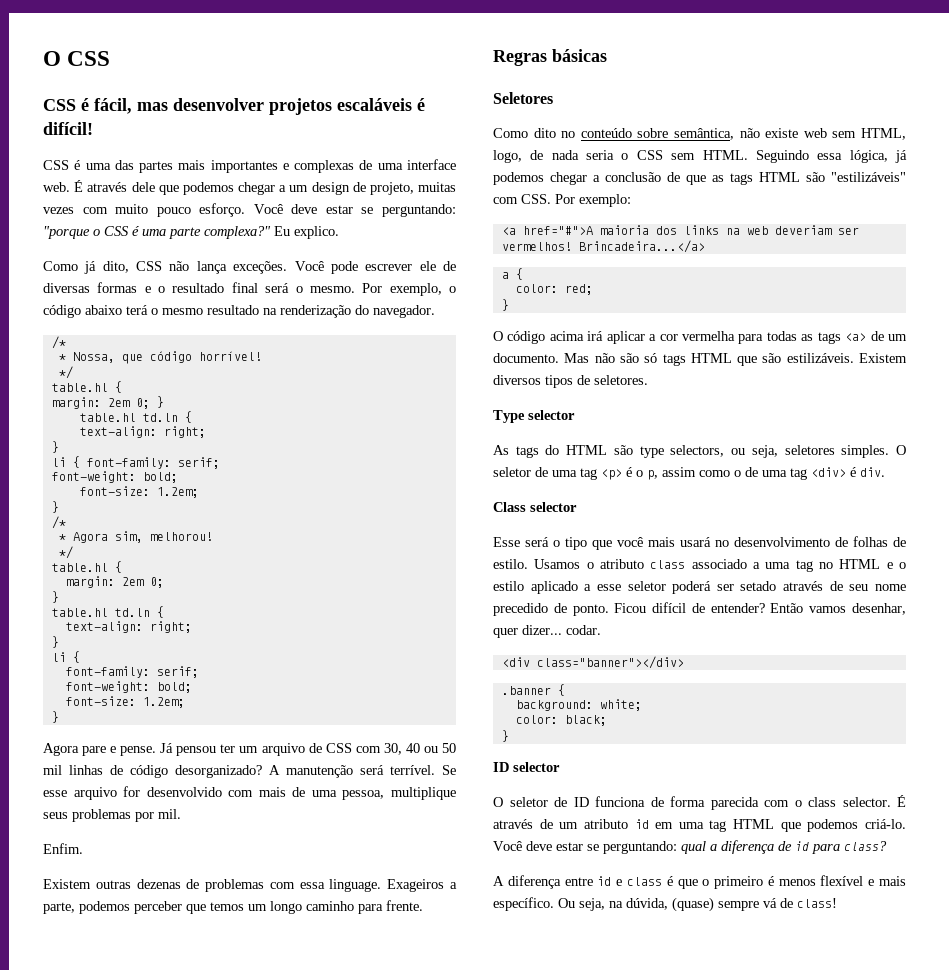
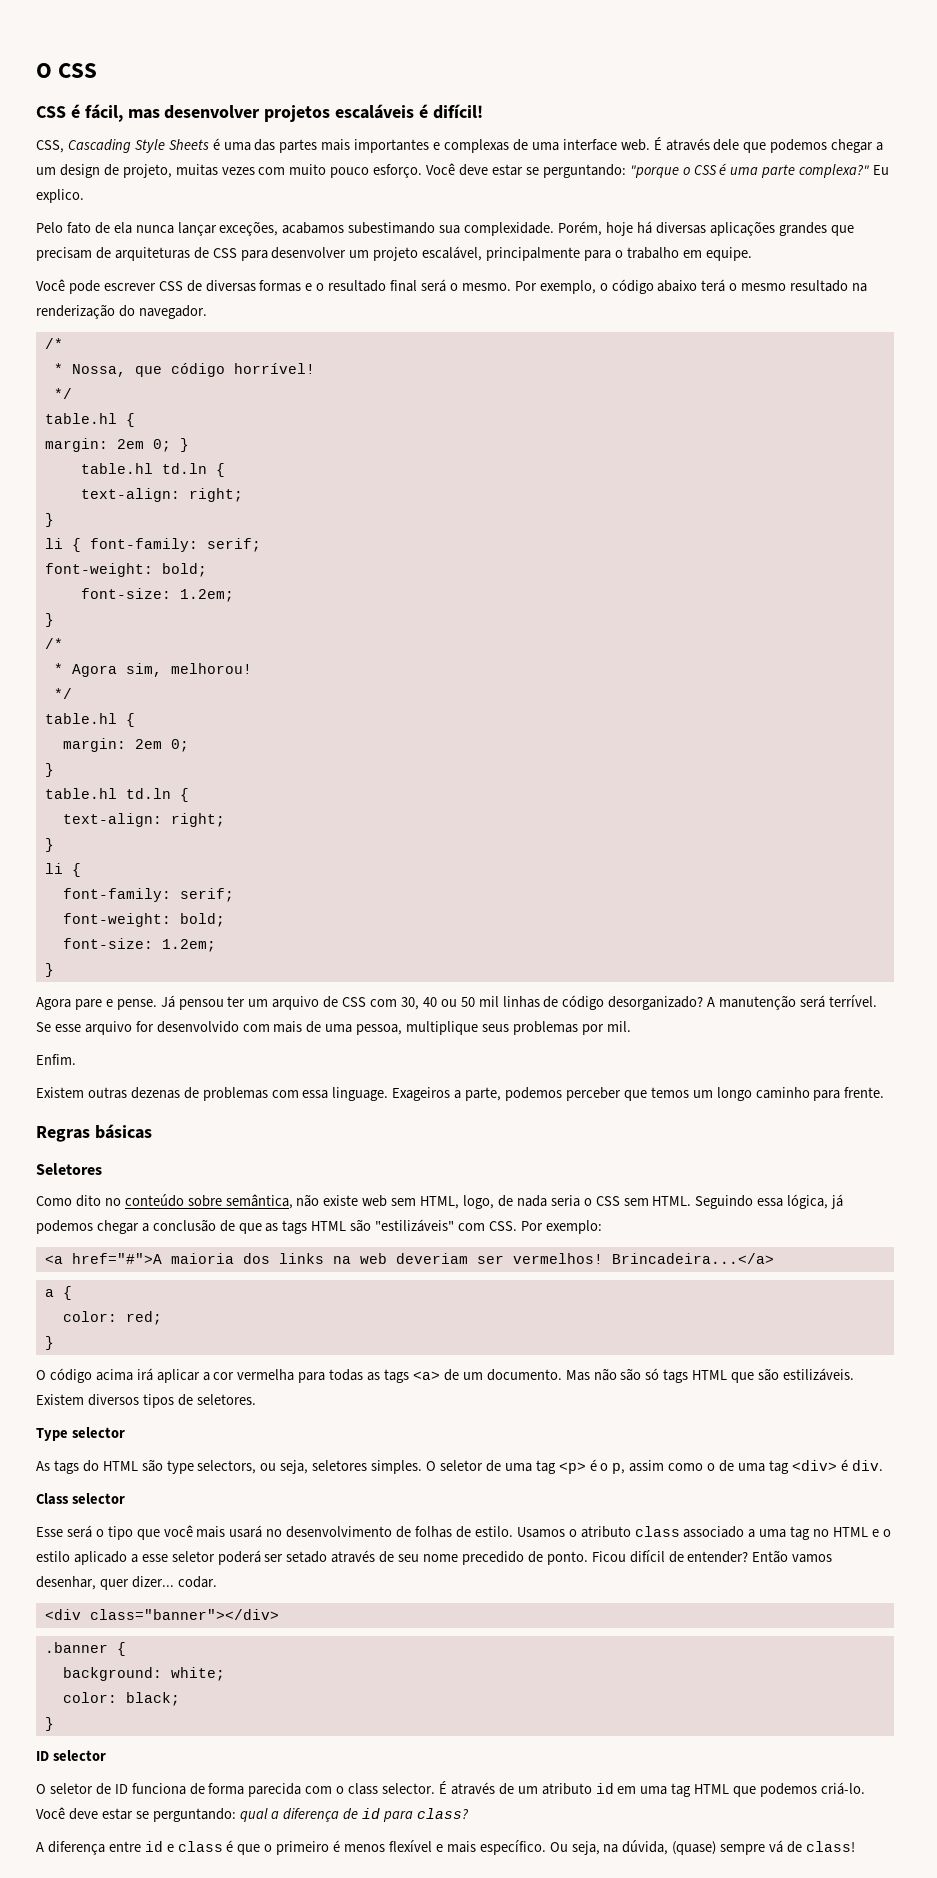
- CSS é uma das partes mais importantes e complexas de uma interface web.
+ CSS, Cascading Style Sheets é uma das partes mais importantes e complexas de uma interface web.
- Como já dito, CSS não lança exceções. Você pode escrever ele de diversas formas e o resultado final será o mesmo.
+ Pelo fato de ela nunca lançar exceções, acabamos subestimando sua complexidade. Porém, hoje há diversas aplicações grandes que precisam de arquiteturas de CSS para desenvolver um projeto escalável, principalmente para o trabalho em equipe.
+ Você pode escrever CSS de diversas formas e o resultado final será o mesmo.

